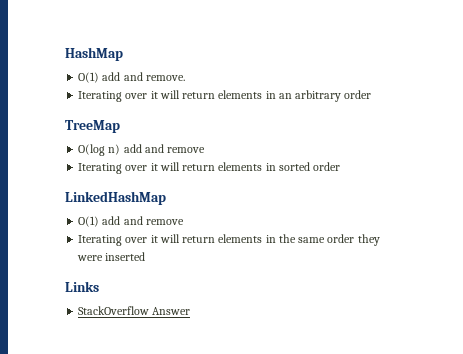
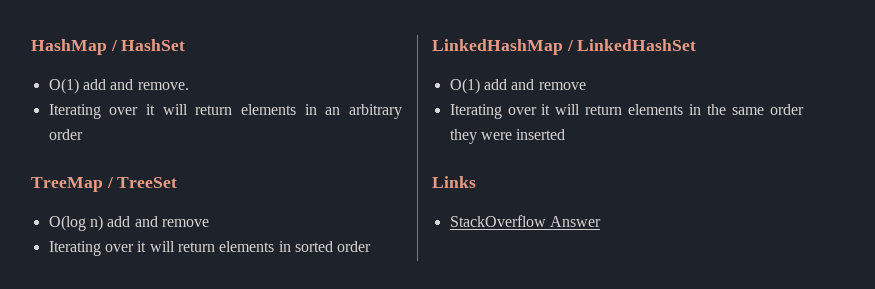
- HashMap
+ HashMap / HashSet
- TreeMap
+ TreeMap / TreeSet
- LinkedHashMap
+ LinkedHashMap / LinkedHashSet

